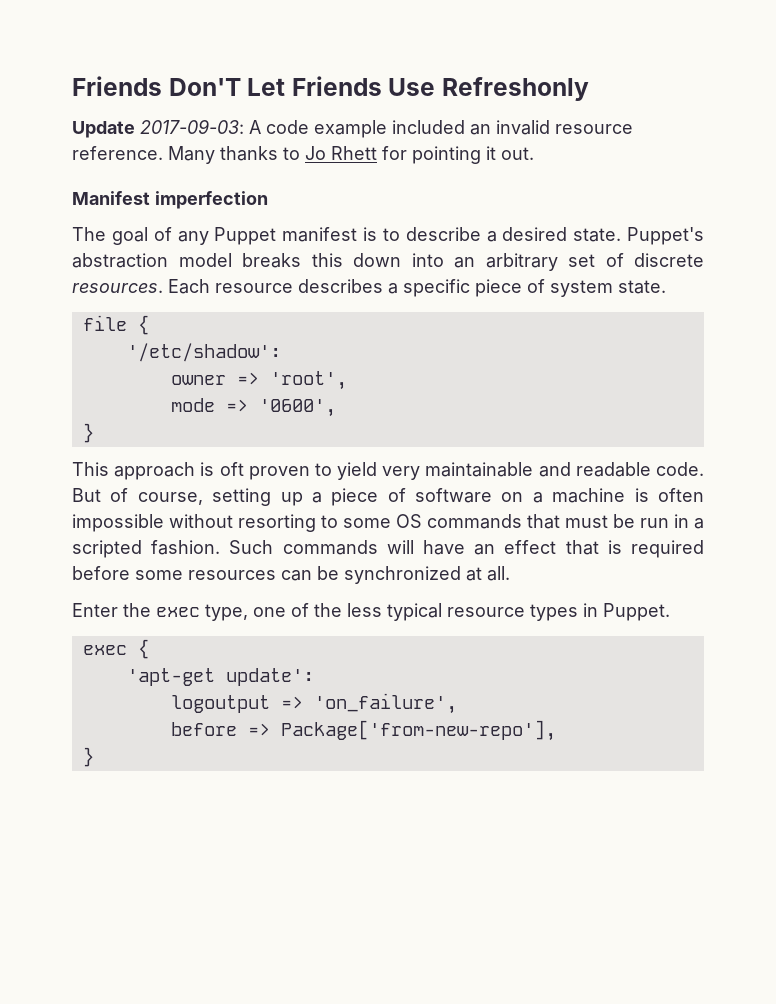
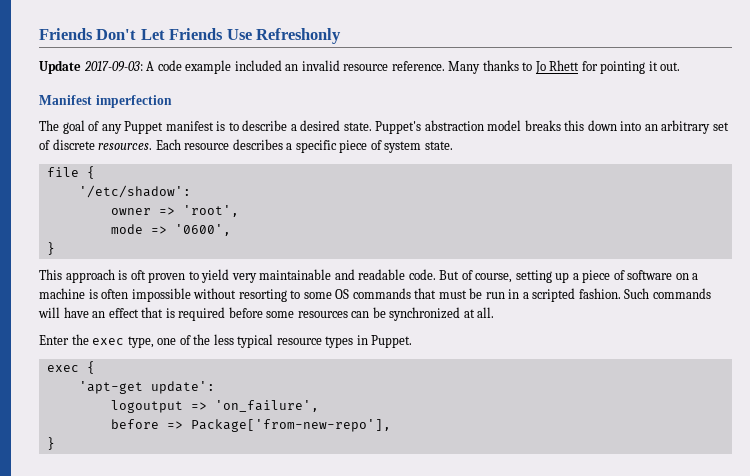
- Friends Don'T Let Friends Use Refreshonly
+ Friends Don't Let Friends Use Refreshonly

